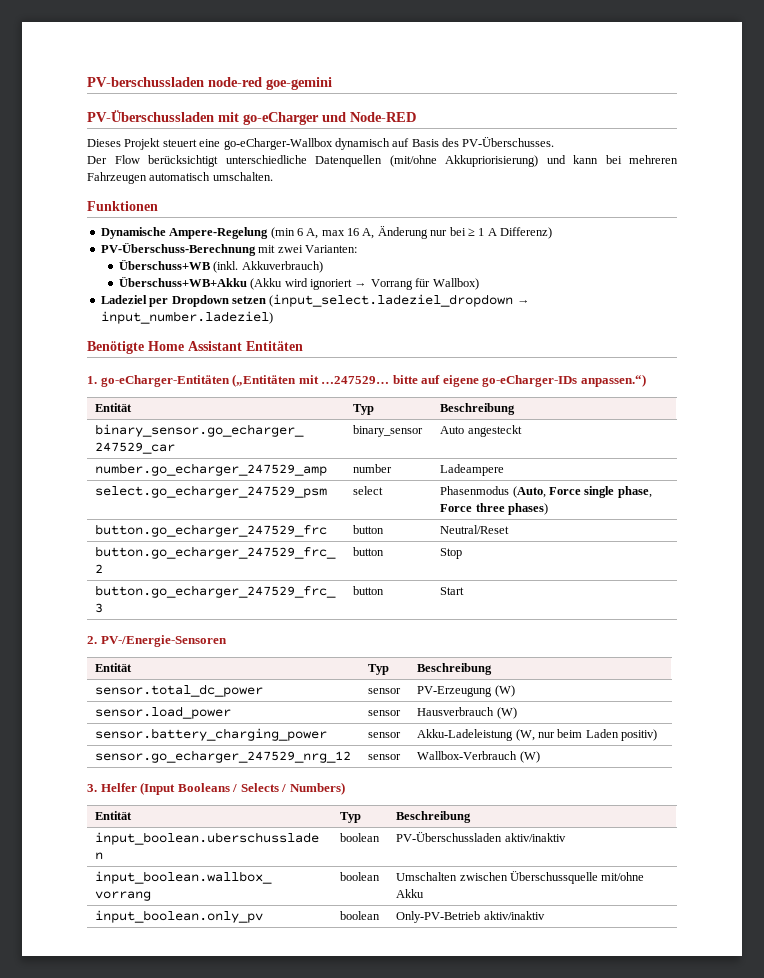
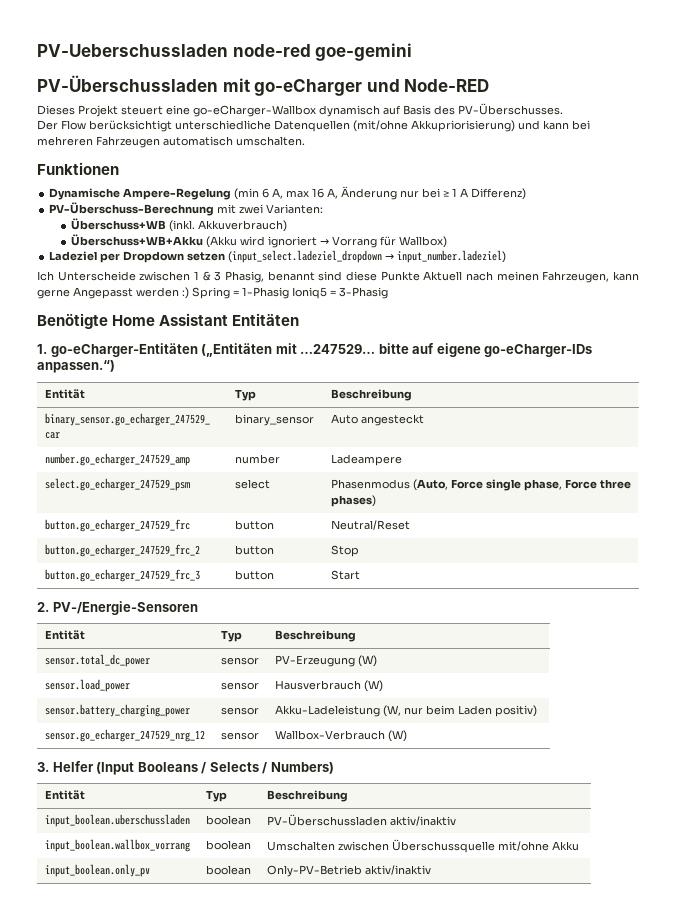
- PV-berschussladen node-red goe-gemini
+ PV-Ueberschussladen node-red goe-gemini
+ Ich Unterscheide zwischen 1 & 3 Phasig, benannt sind diese Punkte Aktuell nach meinen Fahrzeugen, kann gerne Angepasst werden :) Spring = 1-Phasig Ioniq5 = 3-Phasig

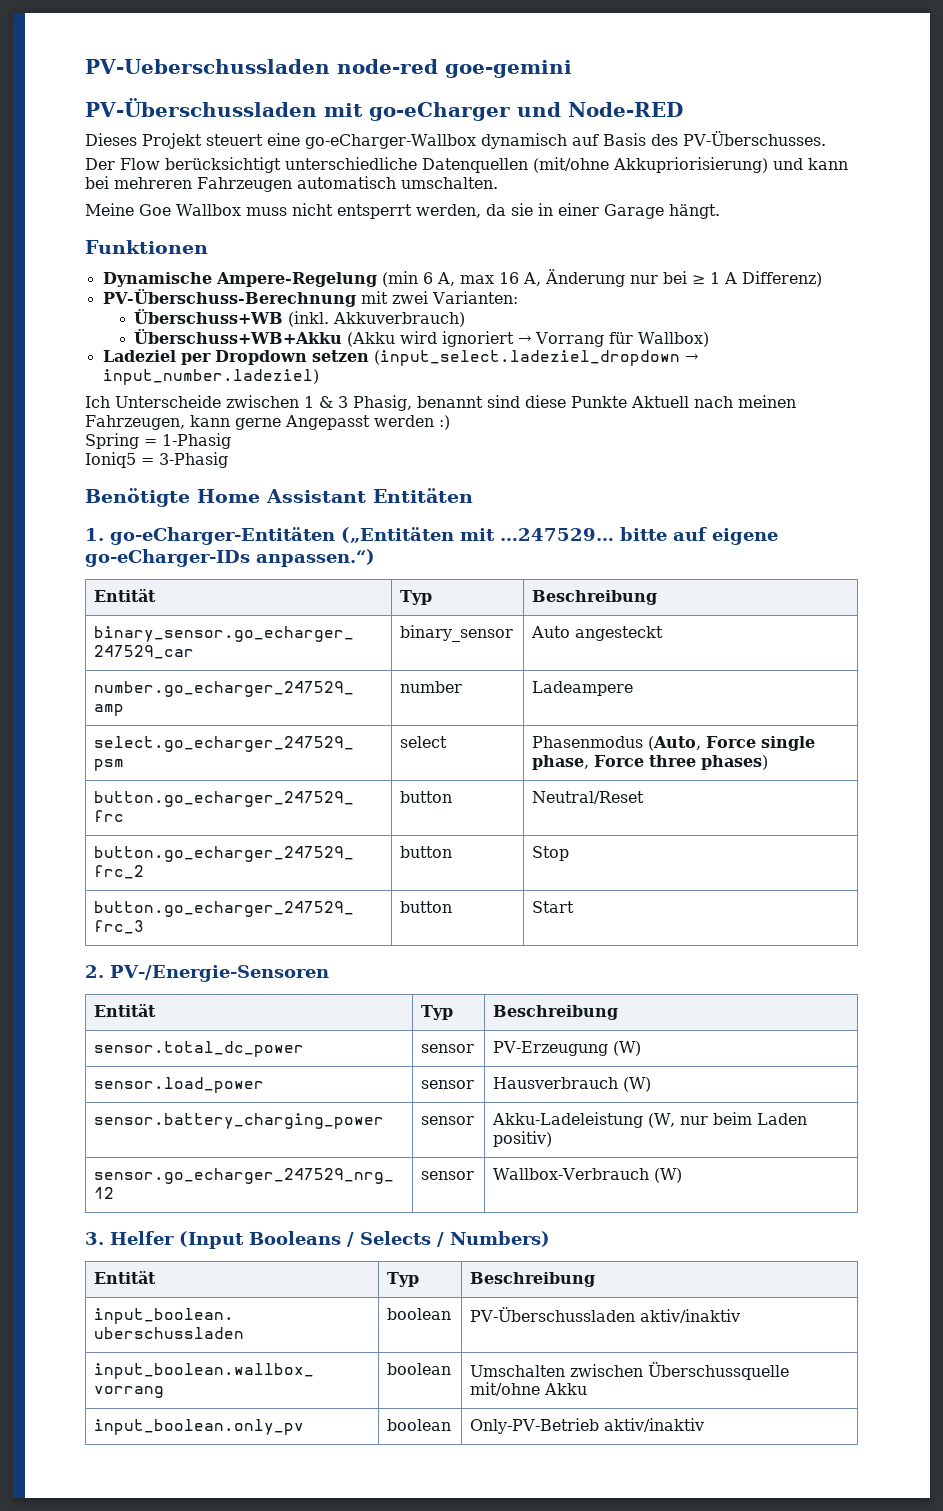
+ Meine Goe Wallbox muss nicht entsperrt werden, da sie in einer Garage hängt.
- Ich Unterscheide zwischen 1 & 3 Phasig, benannt sind diese Punkte Aktuell nach meinen Fahrzeugen, kann gerne Angepasst werden :) Spring = 1-Phasig Ioniq5 = 3-Phasig
+ Ich Unterscheide zwischen 1 & 3 Phasig, benannt sind diese Punkte Aktuell nach meinen Fahrzeugen, kann gerne Angepasst werden :)
+ Spring = 1-Phasig
+ Ioniq5 = 3-Phasig

